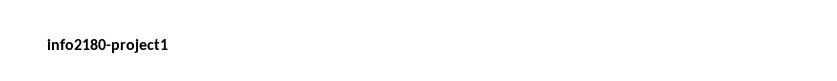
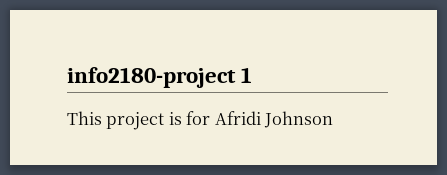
- info2180-project1
+ info2180-project 1
+ This project is for Afridi Johnson

